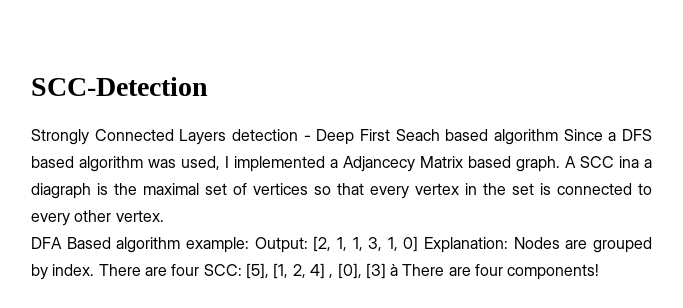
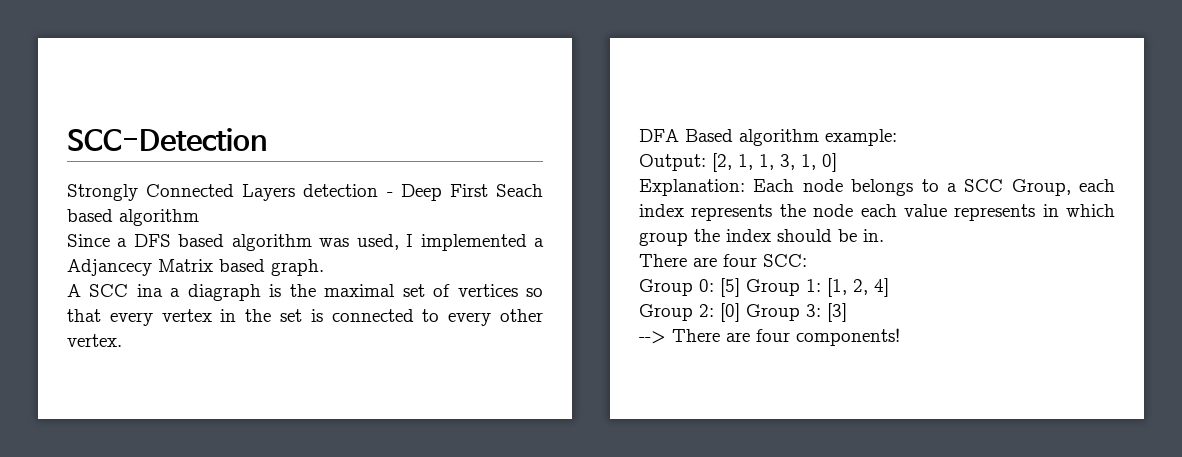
- Strongly Connected Layers detection - Deep First Seach based algorithm Since a DFS based algorithm was used, I implemented a Adjancecy Matrix based graph. A SCC ina a diagraph is the maximal set of vertices so that every vertex in the set is connected to every other vertex.
+ Strongly Connected Layers detection - Deep First Seach based algorithm
+ Since a DFS based algorithm was used, I implemented a Adjancecy Matrix based graph.
+ A SCC ina a diagraph is the maximal set of vertices so that every vertex in the set is connected to every other vertex.
- DFA Based algorithm example: Output: [2, 1, 1, 3, 1, 0] Explanation: Nodes are grouped by index. There are four SCC: [5], [1, 2, 4] , [0], [3] à There are four components!
+ DFA Based algorithm example:
+ Output: [2, 1, 1, 3, 1, 0]
+ Explanation: Each node belongs to a SCC Group, each index represents the node each value represents in which group the index should be in.
+ There are four SCC:
+ Group 0: [5] Group 1: [1, 2, 4]
+ Group 2: [0] Group 3: [3]
+ --> There are four components!

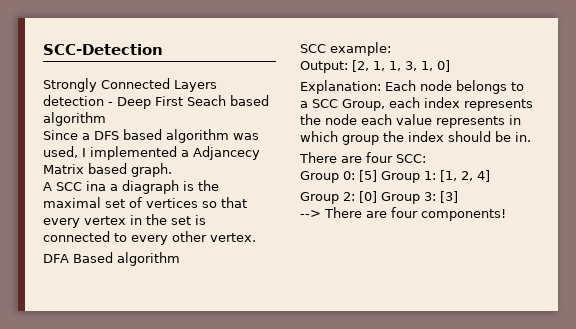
- DFA Based algorithm example:
+ DFA Based algorithm
+ SCC example:

